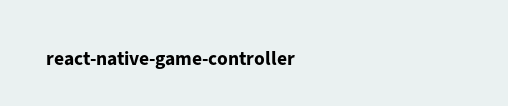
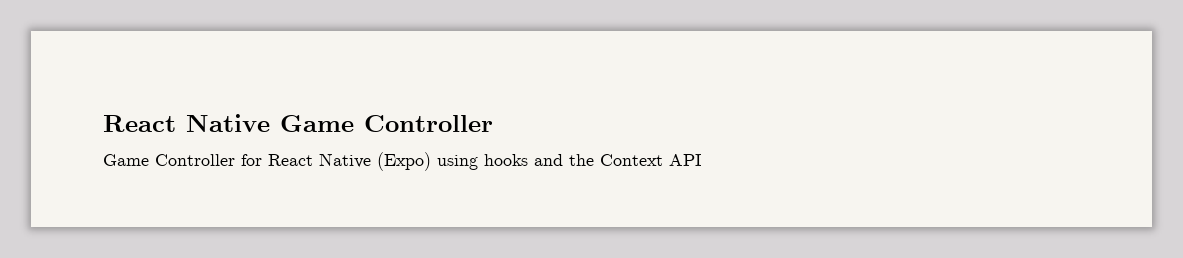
- react-native-game-controller
+ React Native Game Controller
+ Game Controller for React Native (Expo) using hooks and the Context API

